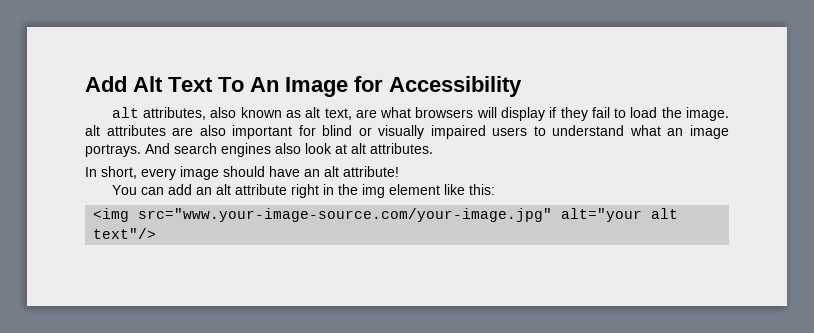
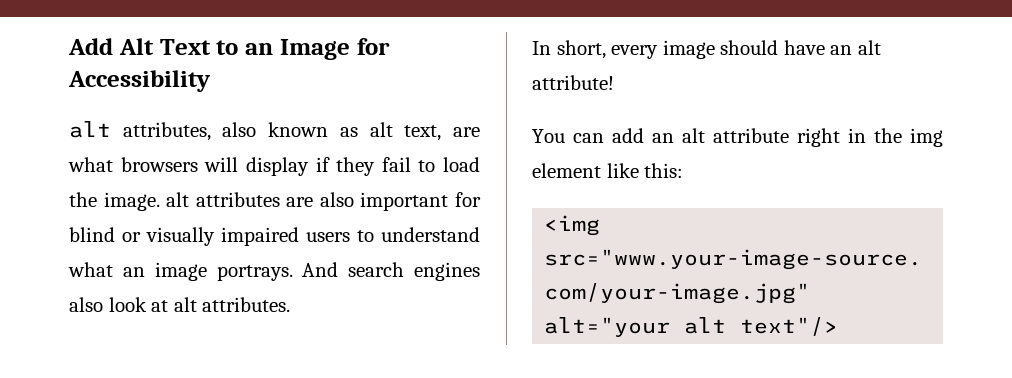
- Add Alt Text To An Image for Accessibility
+ Add Alt Text to an Image for Accessibility

